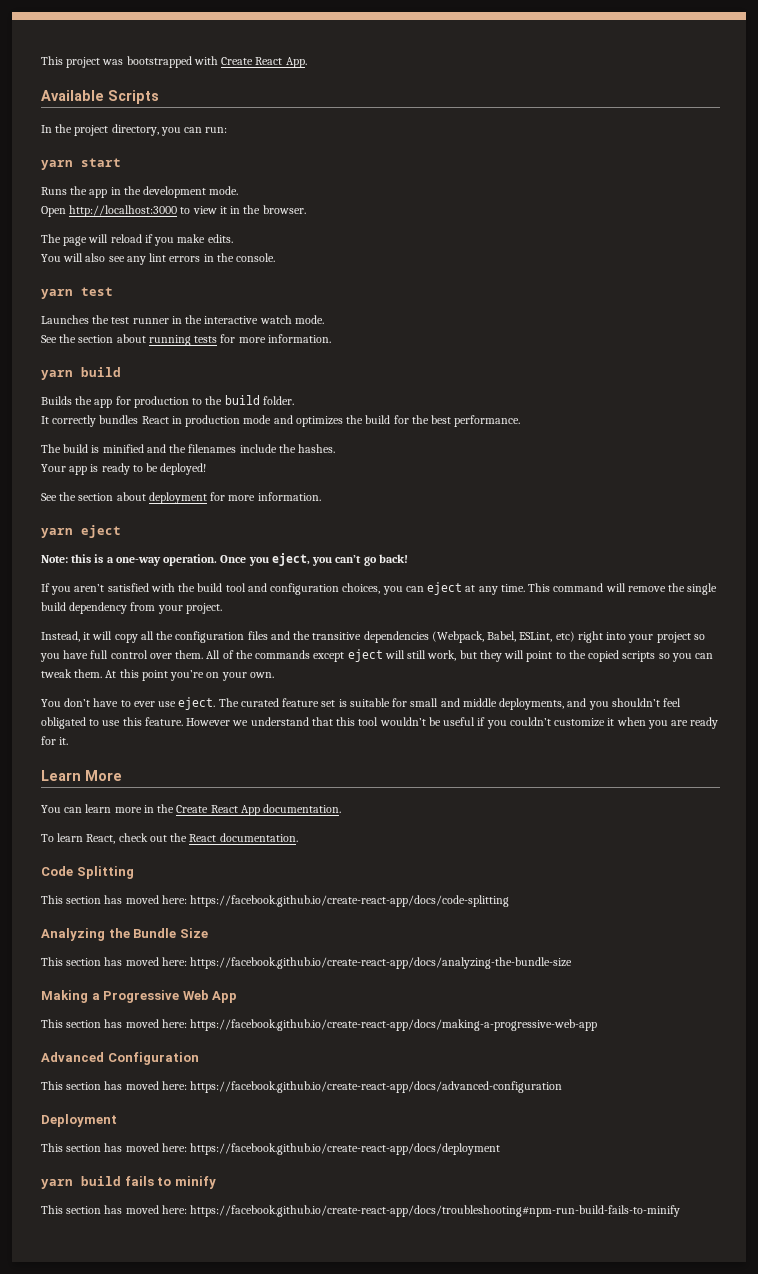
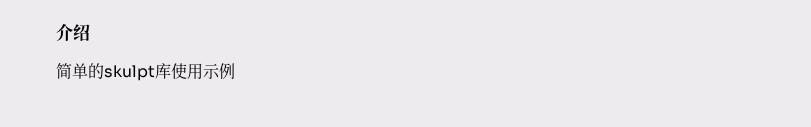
- This project was bootstrapped with Create React App.
- Available Scripts
- In the project directory, you can run:
- yarn start
- Runs the app in the development mode.
- Open http://localhost:3000 to view it in the browser.
- The page will reload if you make edits.
- You will also see any lint errors in the console.
- yarn test
- Launches the test runner in the interactive watch mode.
- See the section about running tests for more information.
- yarn build
- Builds the app for production to the build folder.
- It correctly bundles React in production mode and optimizes the build for the best performance.
- The build is minified and the filenames include the hashes.
- Your app is ready to be deployed!
- See the section about deployment for more information.
- yarn eject
- Note: this is a one-way operation. Once you eject, you can’t go back!
- If you aren’t satisfied with the build tool and configuration choices, you can eject at any time. This command will remove the single build dependency from your project.
- Instead, it will copy all the configuration files and the transitive dependencies (Webpack, Babel, ESLint, etc) right into your project so you have full control over them. All of the commands except eject will still work, but they will point to the copied scripts so you can tweak them. At this point you’re on your own.
- You don’t have to ever use eject. The curated feature set is suitable for small and middle deployments, and you shouldn’t feel obligated to use this feature. However we understand that this tool wouldn’t be useful if you couldn’t customize it when you are ready for it.
- Learn More
- You can learn more in the Create React App documentation.
- To learn React, check out the React documentation.
- Code Splitting
- This section has moved here: https://facebook.github.io/create-react-app/docs/code-splitting
- Analyzing the Bundle Size
- This section has moved here: https://facebook.github.io/create-react-app/docs/analyzing-the-bundle-size
- Making a Progressive Web App
- This section has moved here: https://facebook.github.io/create-react-app/docs/making-a-progressive-web-app
- Advanced Configuration
- This section has moved here: https://facebook.github.io/create-react-app/docs/advanced-configuration
- Deployment
- This section has moved here: https://facebook.github.io/create-react-app/docs/deployment
- yarn build fails to minify
- This section has moved here: https://facebook.github.io/create-react-app/docs/troubleshooting#npm-run-build-fails-to-minify
+ 介绍
+ 简单的skulpt库使用示例

